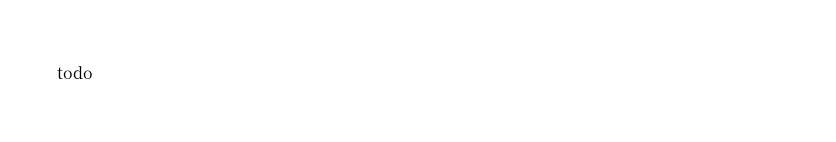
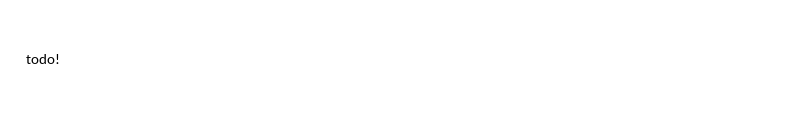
- todo
+ todo!

